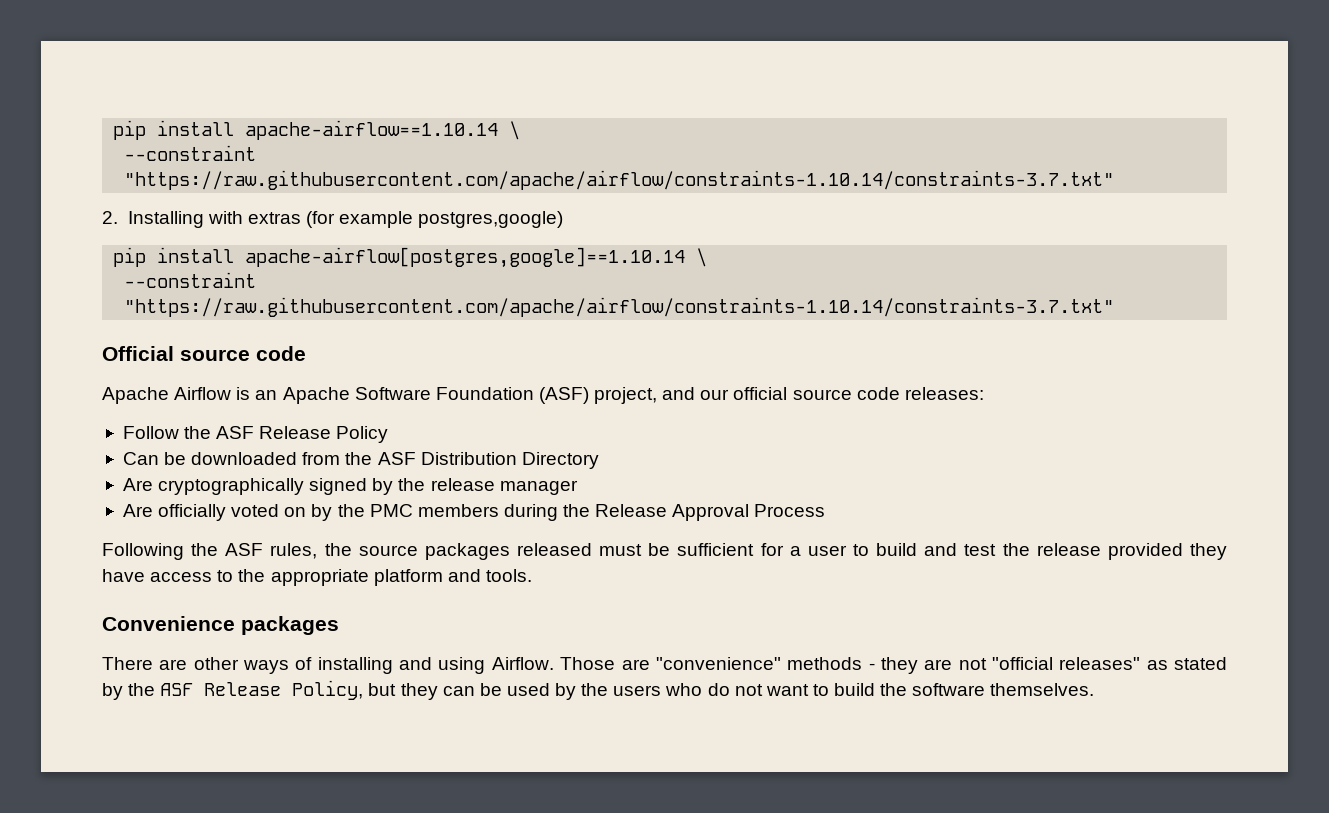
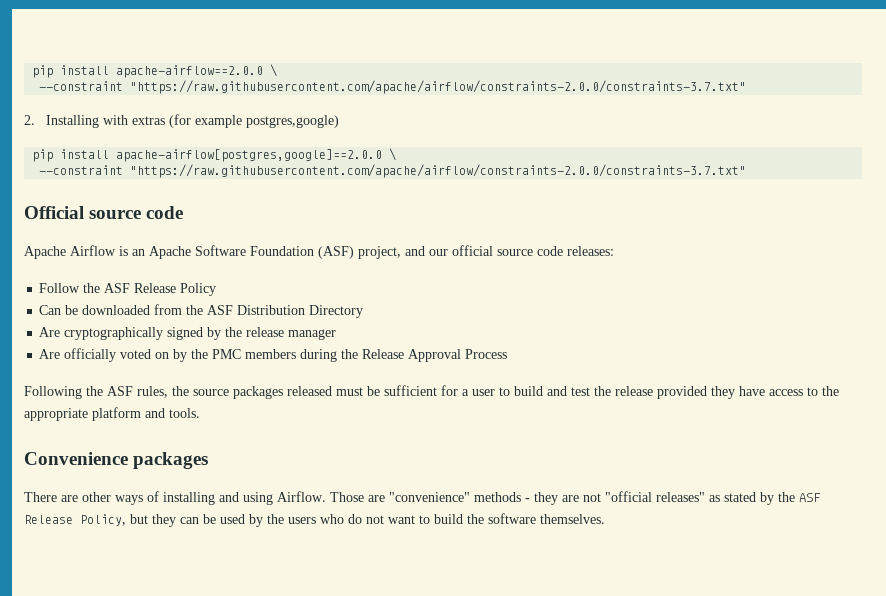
- pip install apache-airflow==1.10.14 \
- --constraint "https://raw.githubusercontent.com/apache/airflow/constraints-1.10.14/constraints-3.7.txt"
+ pip install apache-airflow==2.0.0 \
+ --constraint "https://raw.githubusercontent.com/apache/airflow/constraints-2.0.0/constraints-3.7.txt"
- pip install apache-airflow[postgres,google]==1.10.14 \
- --constraint "https://raw.githubusercontent.com/apache/airflow/constraints-1.10.14/constraints-3.7.txt"
+ pip install apache-airflow[postgres,google]==2.0.0 \
+ --constraint "https://raw.githubusercontent.com/apache/airflow/constraints-2.0.0/constraints-3.7.txt"

